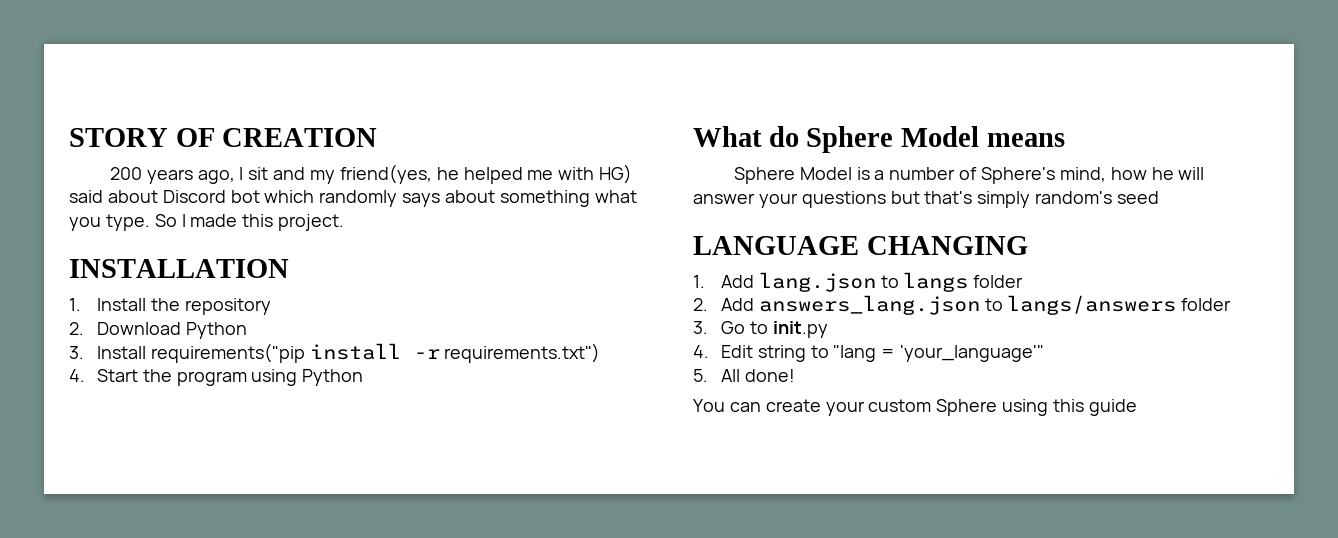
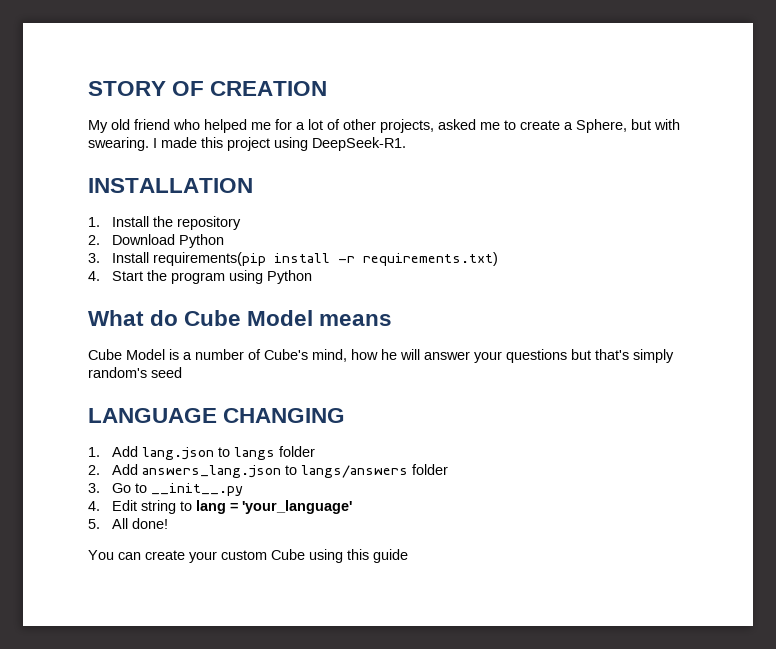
- 200 years ago, I sit and my friend(yes, he helped me with HG) said about Discord bot which randomly says about something what you type. So I made this project.
+ My old friend who helped me for a lot of other projects, asked me to create a Sphere, but with swearing. I made this project using DeepSeek-R1.
- 3. Install requirements("pip install -r requirements.txt")
+ 3. Install requirements(pip install -r requirements.txt)
- What do Sphere Model means
+ What do Cube Model means
- Sphere Model is a number of Sphere's mind, how he will answer your questions but that's simply random's seed
+ Cube Model is a number of Cube's mind, how he will answer your questions but that's simply random's seed
- 3. Go to init.py
+ 3. Go to __init__.py
- 4. Edit string to "lang = 'your_language'"
+ 4. Edit string to lang = 'your_language'
- You can create your custom Sphere using this guide
+ You can create your custom Cube using this guide

